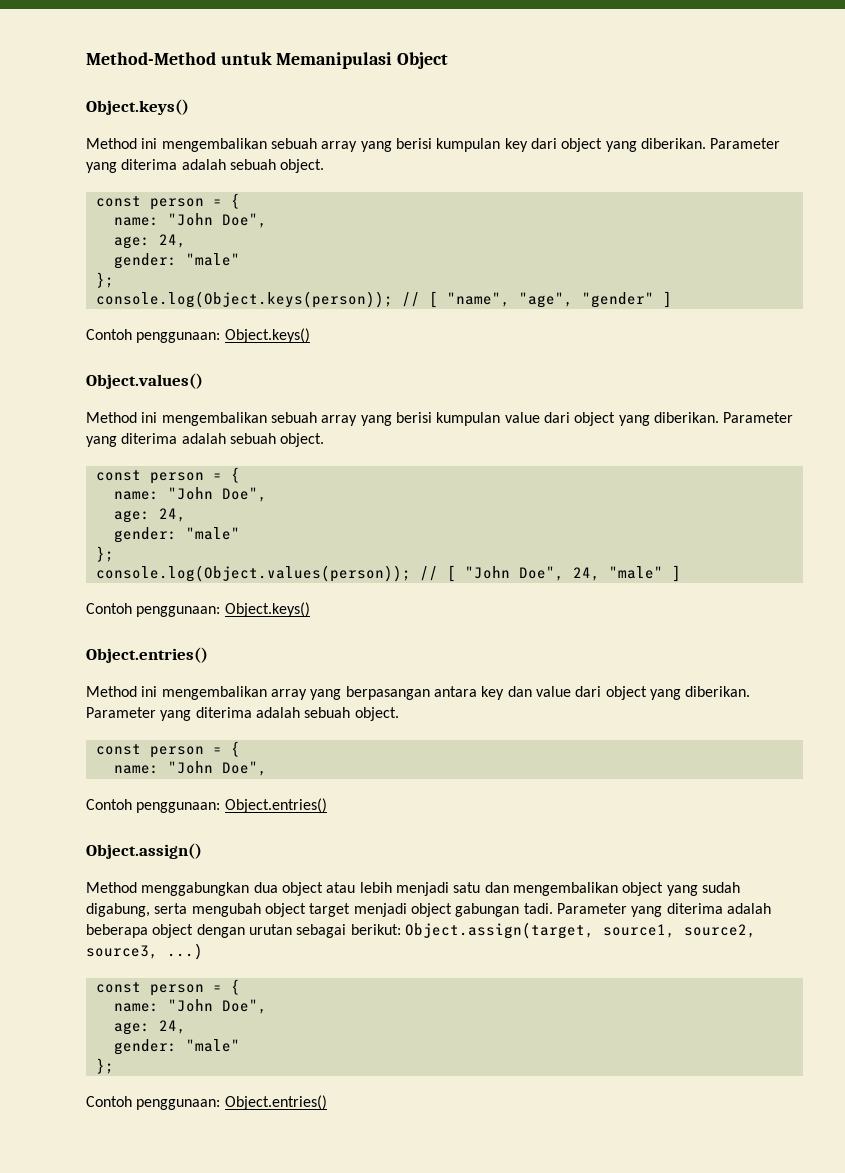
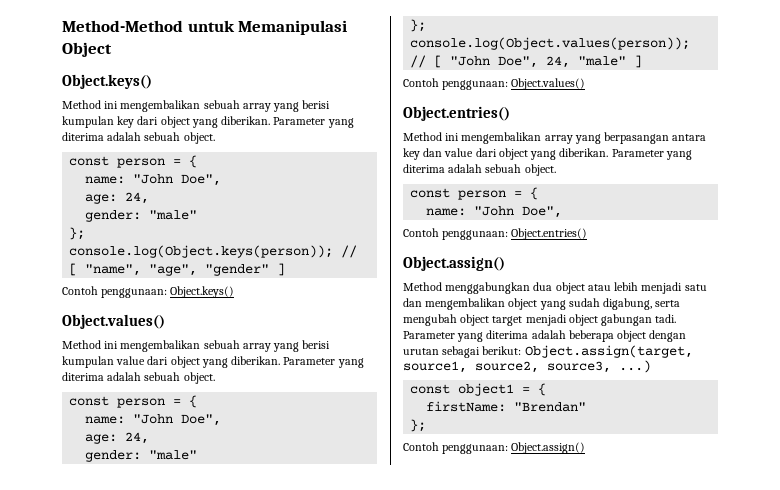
  console.log(Object.values(person)); // [ "John Doe", 24, "male" ]
- Contoh penggunaan: Object.keys()
+ Contoh penggunaan: Object.values()
  Parameter yang diterima adalah beberapa object dengan urutan sebagai berikut: Object.assign(target, source1, source2, source3, ...)
- const person = {
- name: "John Doe",
- age: 24,
- gender: "male"
+ const object1 = {
+ firstName: "Brendan"
  };
- Contoh penggunaan: Object.entries()
+ Contoh penggunaan: Object.assign()

